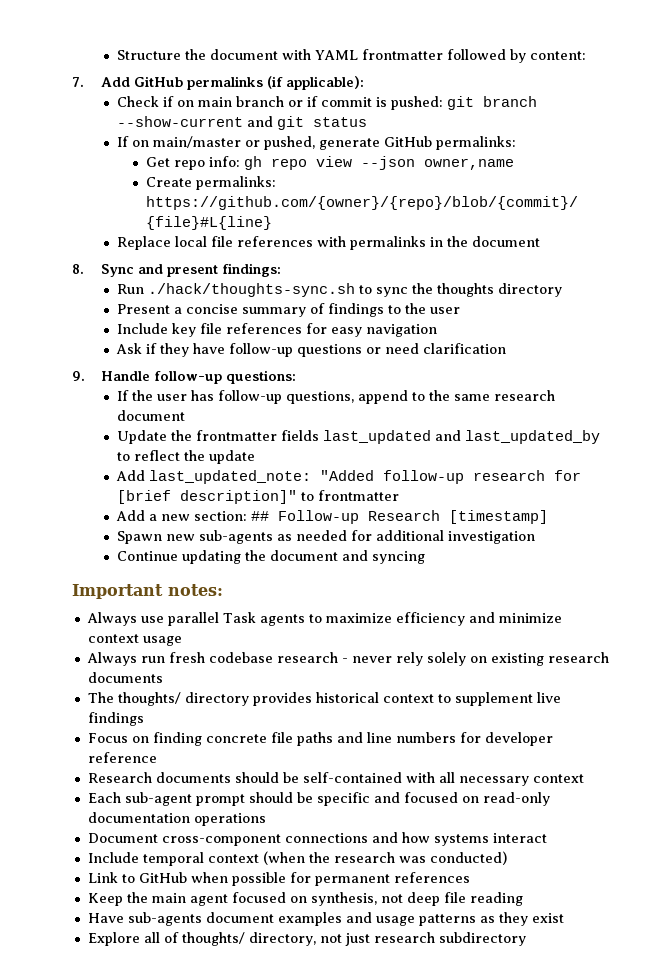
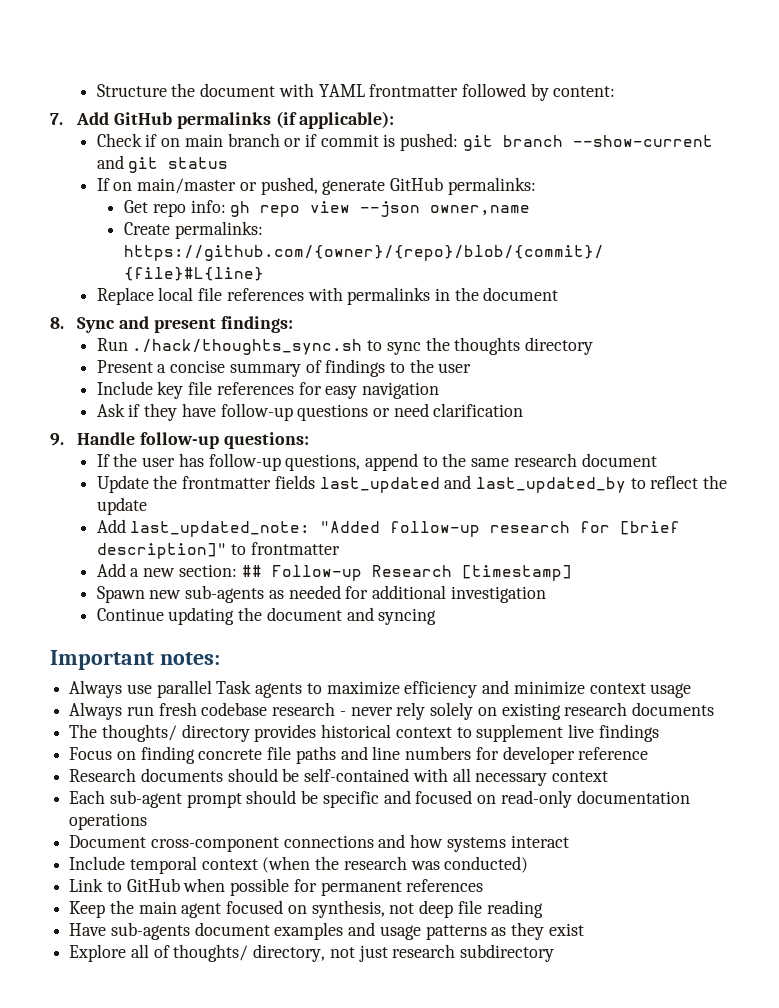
- Run ./hack/thoughts-sync.sh to sync the thoughts directory
+ Run ./hack/thoughts_sync.sh to sync the thoughts directory

